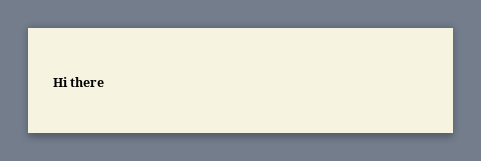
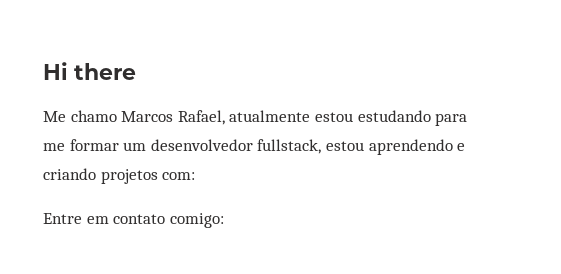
+ Me chamo Marcos Rafael, atualmente estou estudando para me formar um desenvolvedor fullstack, estou aprendendo e criando projetos com:
+ Entre em contato comigo:

